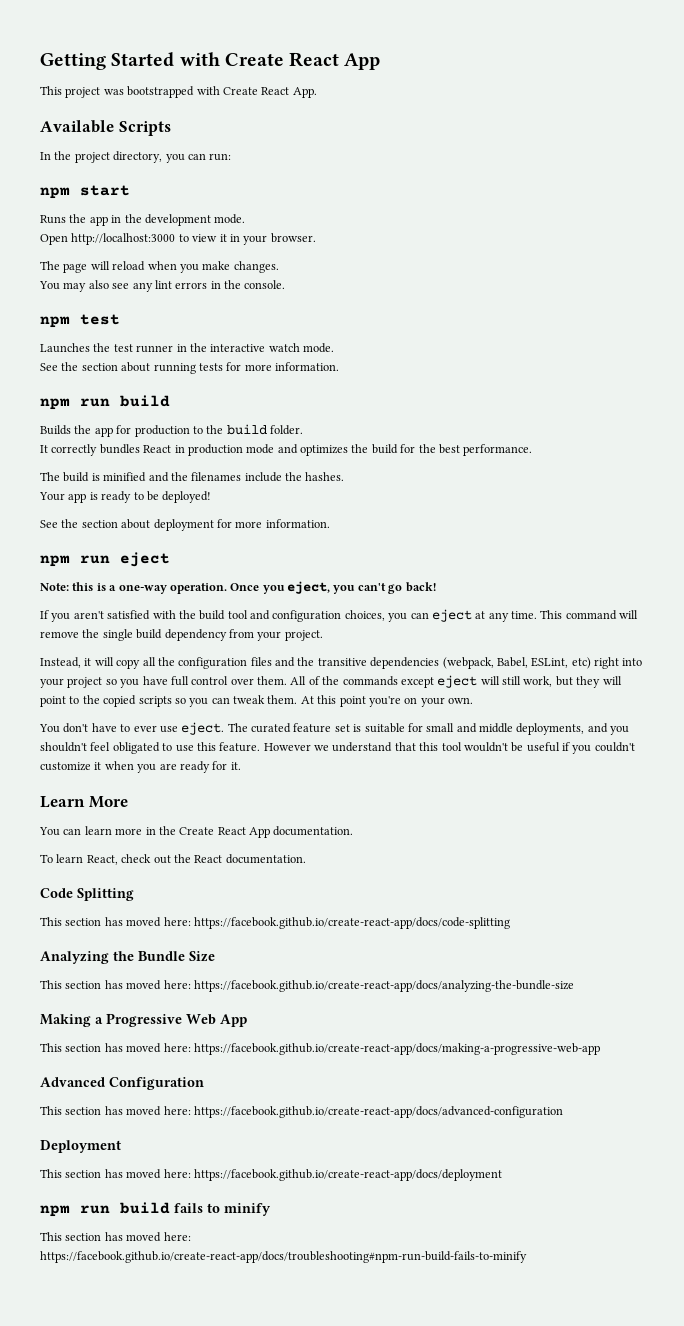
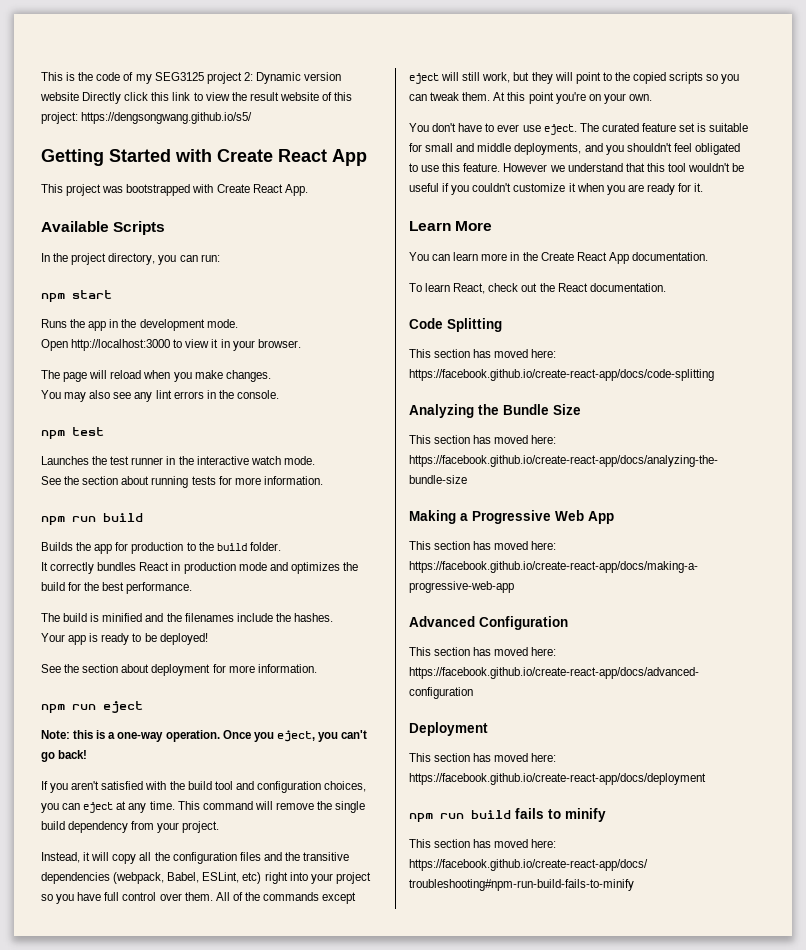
+ This is the code of my SEG3125 project 2: Dynamic version website Directly click this link to view the result website of this project: https://dengsongwang.github.io/s5/

